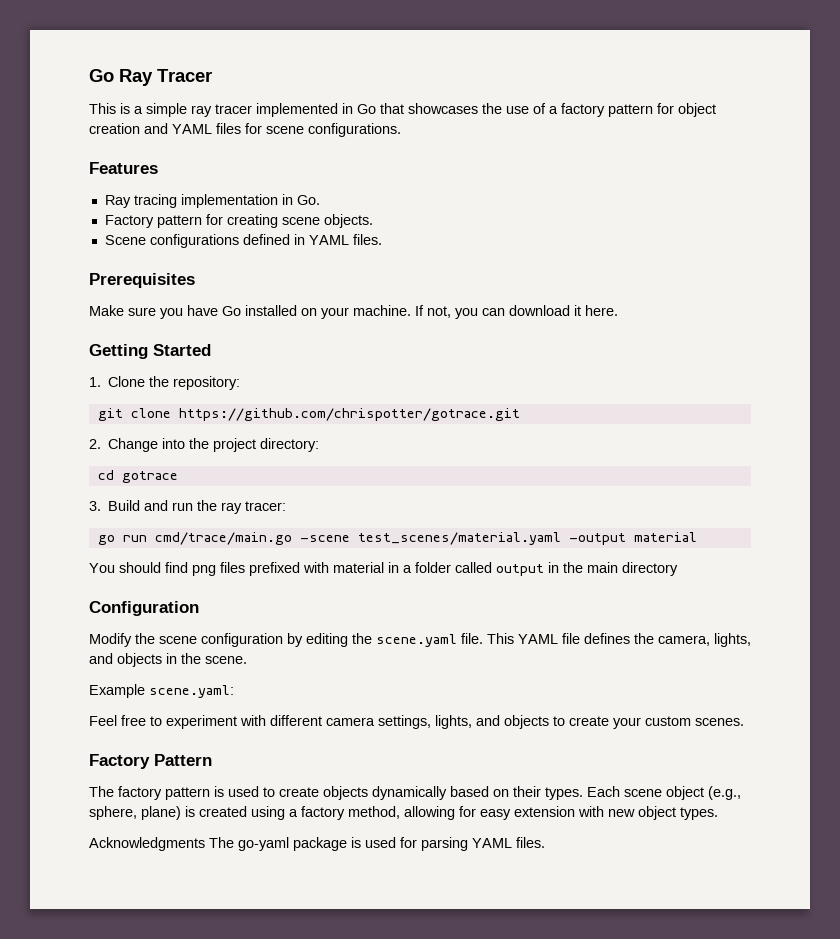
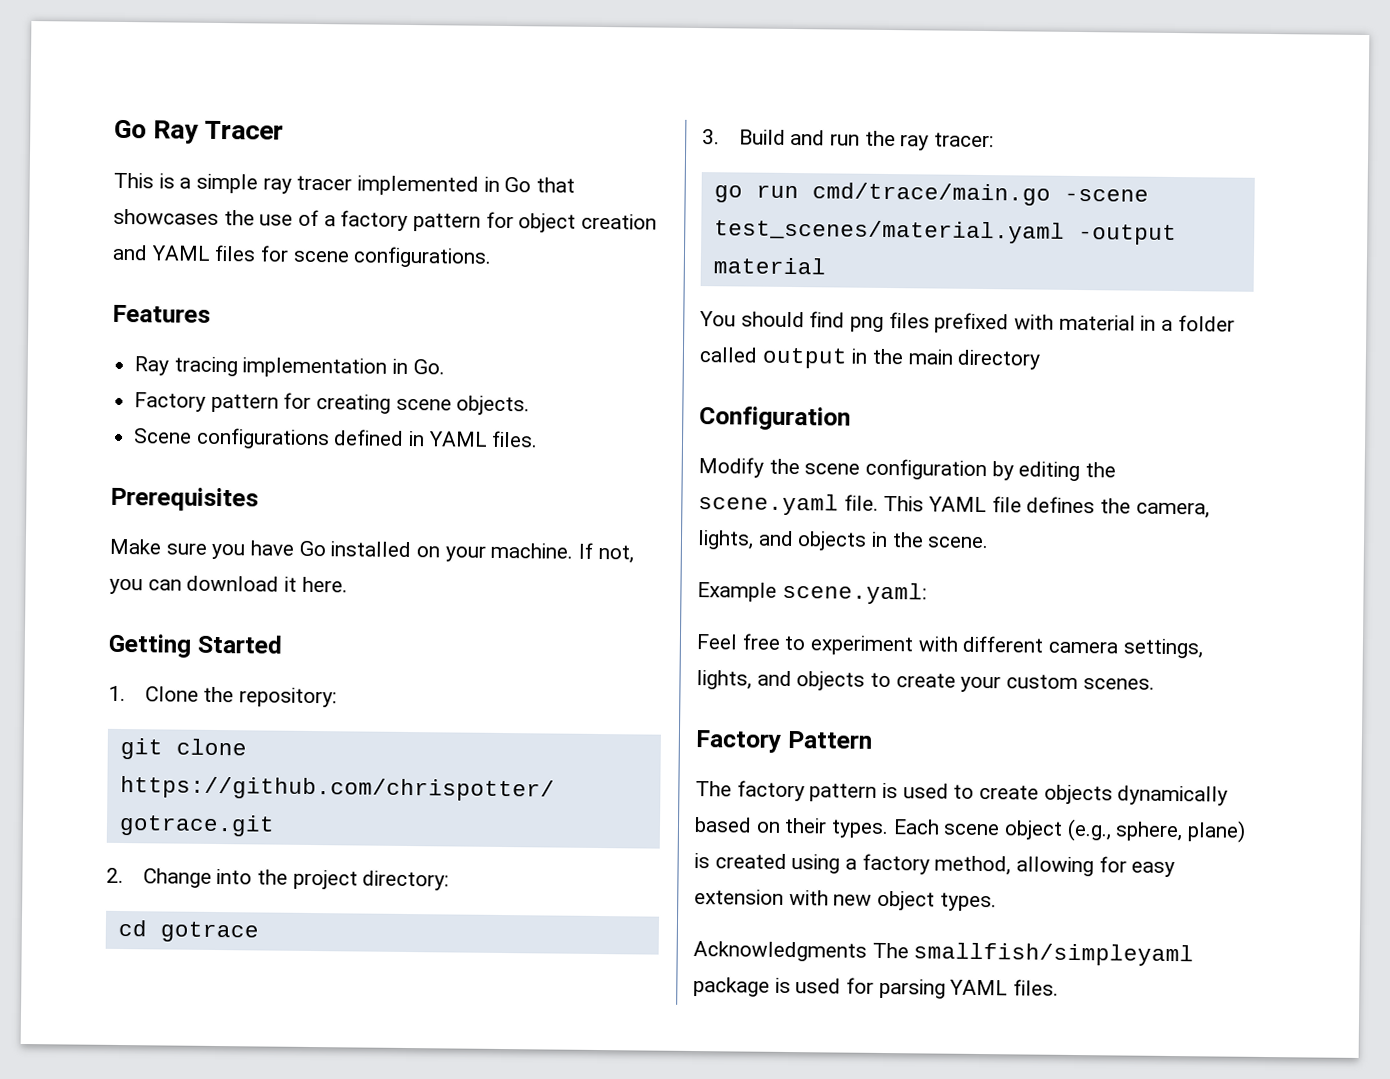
- Acknowledgments The go-yaml package is used for parsing YAML files.
+ Acknowledgments The smallfish/simpleyaml package is used for parsing YAML files.

